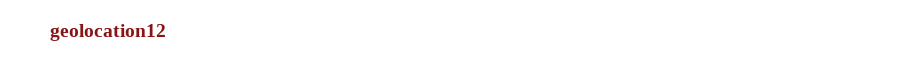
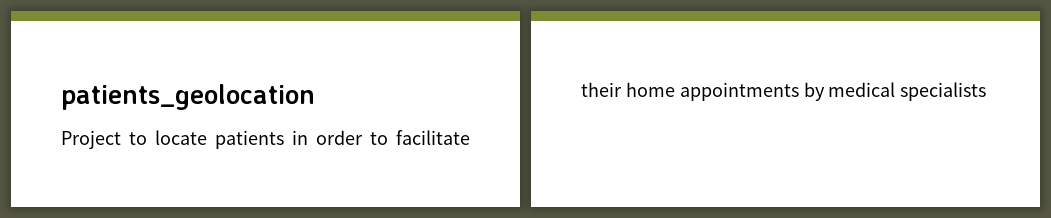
- geolocation12
+ patients_geolocation
+ Project to locate patients in order to facilitate their home appointments by medical specialists

